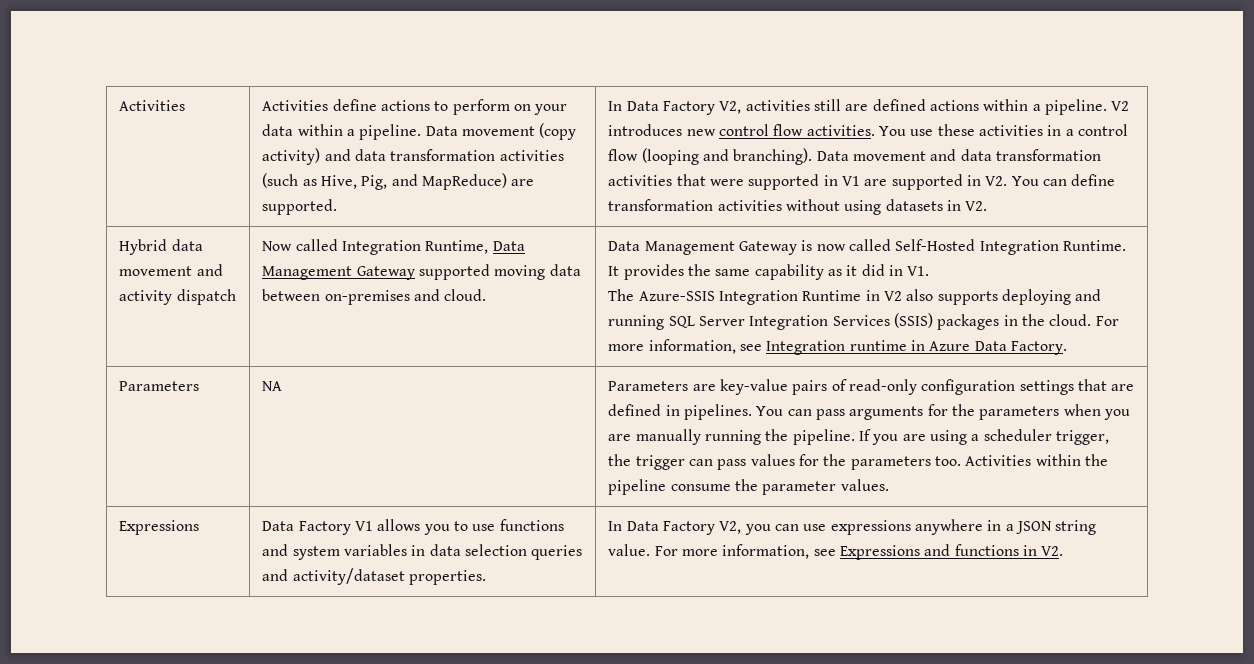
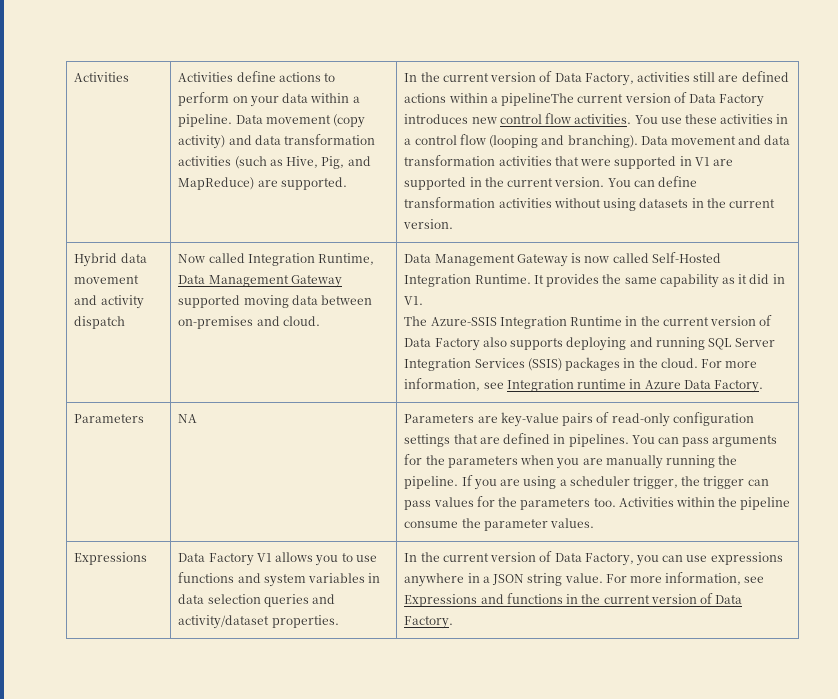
- In Data Factory V2, activities still are defined actions within a pipeline. V2 introduces new control flow activities.
+ In the current version of Data Factory, activities still are defined actions within a pipelineThe current version of Data Factory introduces new control flow activities.
- Data movement and data transformation activities that were supported in V1 are supported in V2. You can define transformation activities without using datasets in V2.
+ Data movement and data transformation activities that were supported in V1 are supported in the current version. You can define transformation activities without using datasets in the current version.
- The Azure-SSIS Integration Runtime in V2 also supports deploying and running SQL Server Integration Services (SSIS) packages in the cloud.
+ The Azure-SSIS Integration Runtime in the current version of Data Factory also supports deploying and running SQL Server Integration Services (SSIS) packages in the cloud.
- In Data Factory V2, you can use expressions anywhere in a JSON string value.
+ In the current version of Data Factory, you can use expressions anywhere in a JSON string value.
- For more information, see Expressions and functions in V2.
+ For more information, see Expressions and functions in the current version of Data Factory.

